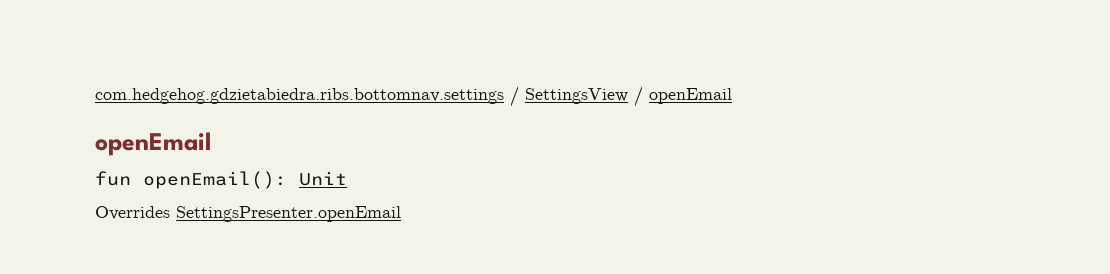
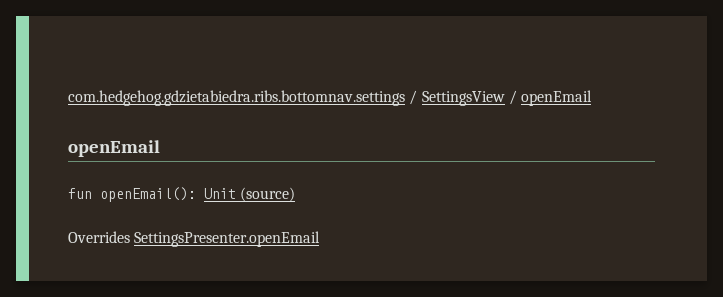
- fun openEmail(): Unit
+ fun openEmail(): Unit (source)

